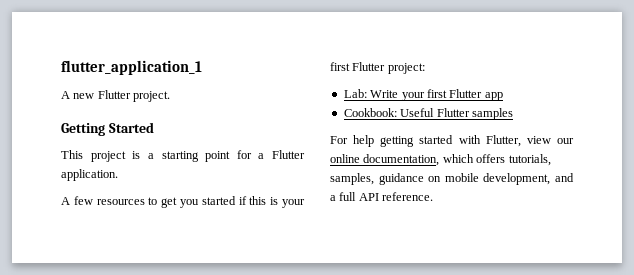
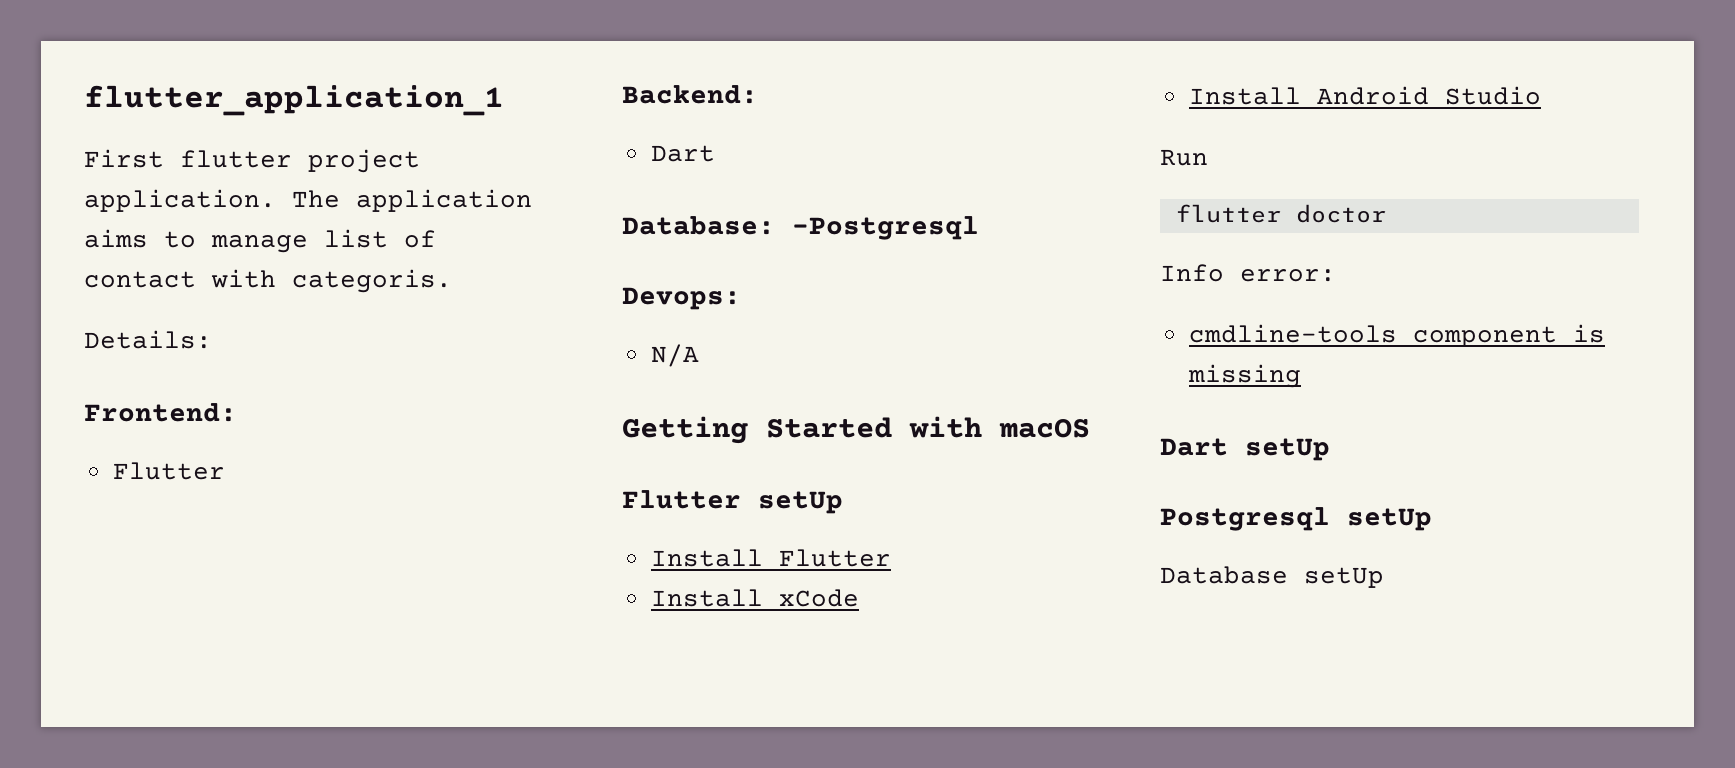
- A new Flutter project.
- Getting Started
- This project is a starting point for a Flutter application.
- A few resources to get you started if this is your first Flutter project:
- Lab: Write your first Flutter app
- Cookbook: Useful Flutter samples
- For help getting started with Flutter, view our online documentation, which offers tutorials, samples, guidance on mobile development, and a full API reference.
+ First flutter project application. The application aims to manage list of contact with categoris.
+ Details:
+ Frontend:
+ Flutter
+ Backend:
+ Dart
+ Database: -Postgresql
+ Devops:
+ N/A
+ Getting Started with macOS
+ Flutter setUp
+ Install Flutter
+ Install xCode
+ Install Android Studio
+ Run
+ flutter doctor
+ Info error:
+ cmdline-tools component is missing
+ Dart setUp
+ Postgresql setUp
+ Database setUp

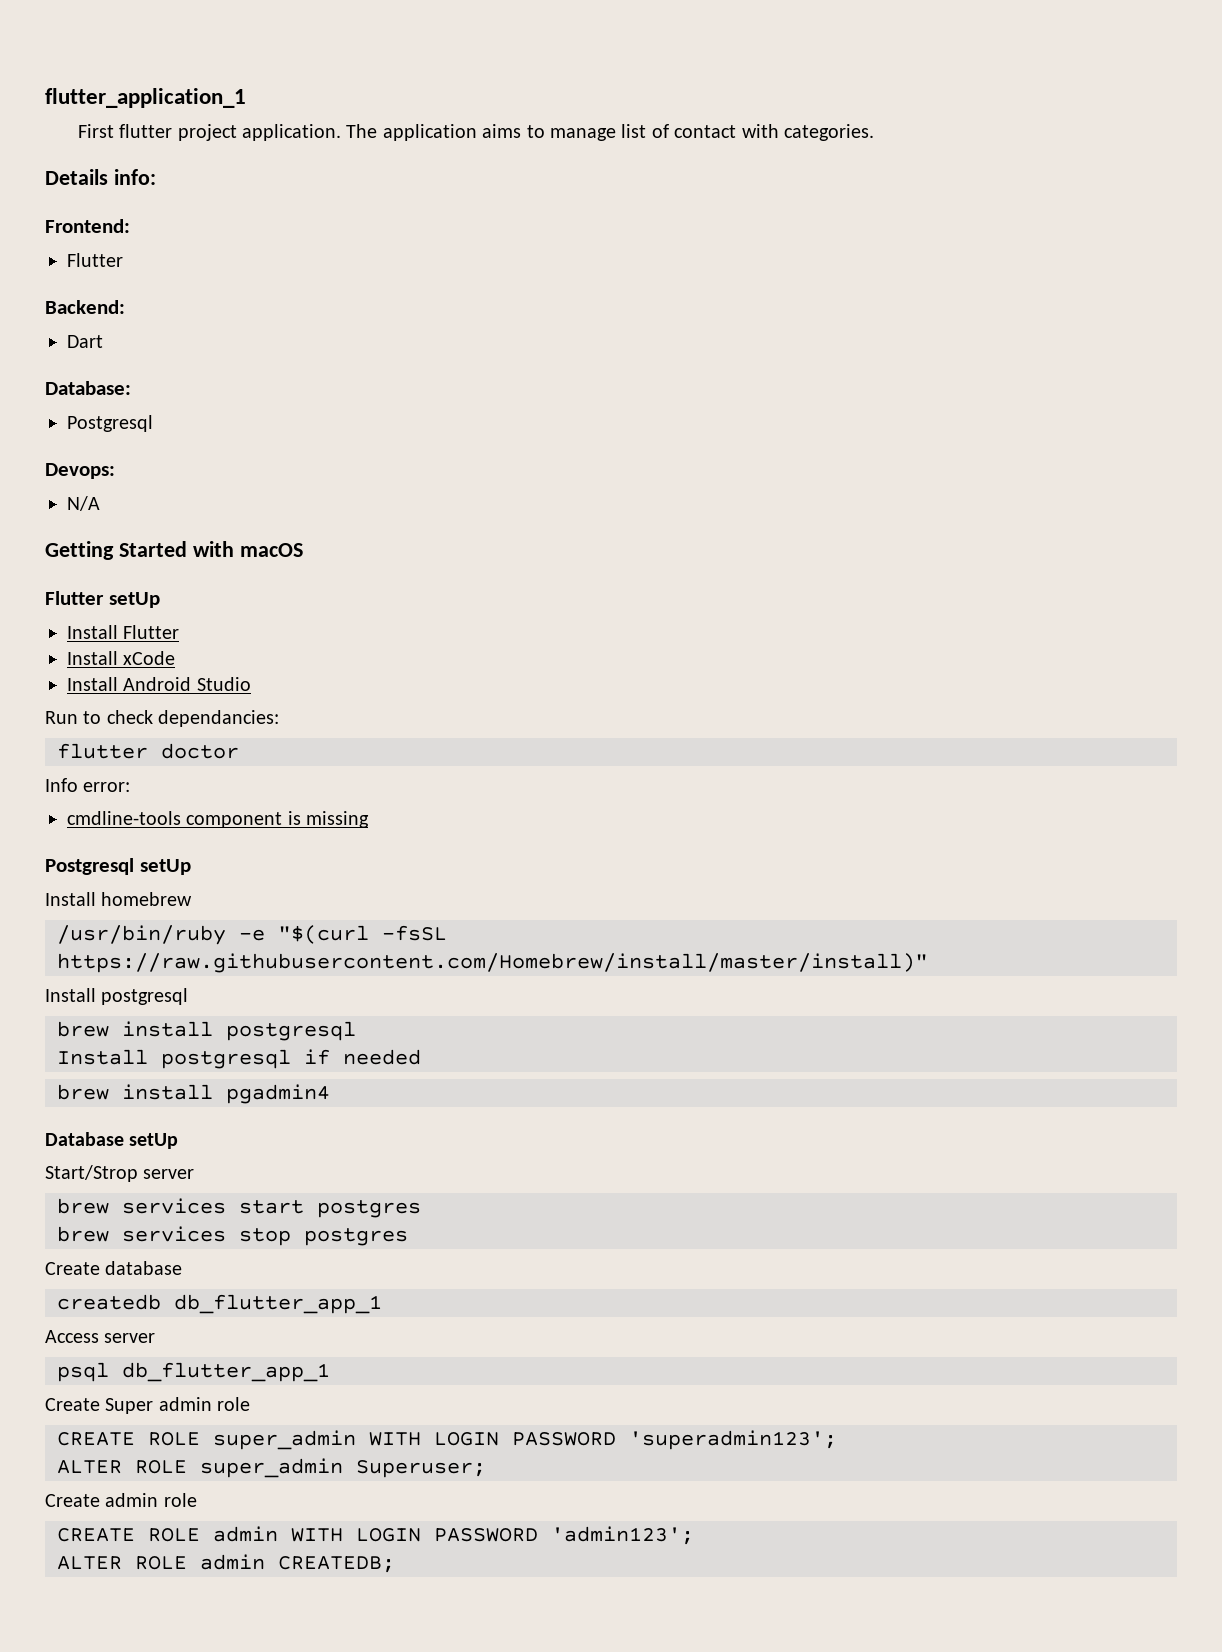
- The application aims to manage list of contact with categoris.
- Details:
+ The application aims to manage list of contact with categories.
+ Details info:
- Database: -Postgresql
+ Database:
+ Postgresql
- Run
+ Run to check dependancies:
- Dart setUp
+ Install homebrew
+ /usr/bin/ruby -e "$(curl -fsSL https://raw.githubusercontent.com/Homebrew/install/master/install)"
+ Install postgresql
+ brew install postgresql
+ Install postgresql if needed
+ brew install pgadmin4
  Database setUp
+ Start/Strop server
+ brew services start postgres
+ brew services stop postgres
+ Create database
+ createdb db_flutter_app_1
+ Access server
+ psql db_flutter_app_1
+ Create Super admin role
+ CREATE ROLE super_admin WITH LOGIN PASSWORD 'superadmin123';
+ ALTER ROLE super_admin Superuser;
+ Create admin role
+ CREATE ROLE admin WITH LOGIN PASSWORD 'admin123';
+ ALTER ROLE admin CREATEDB;

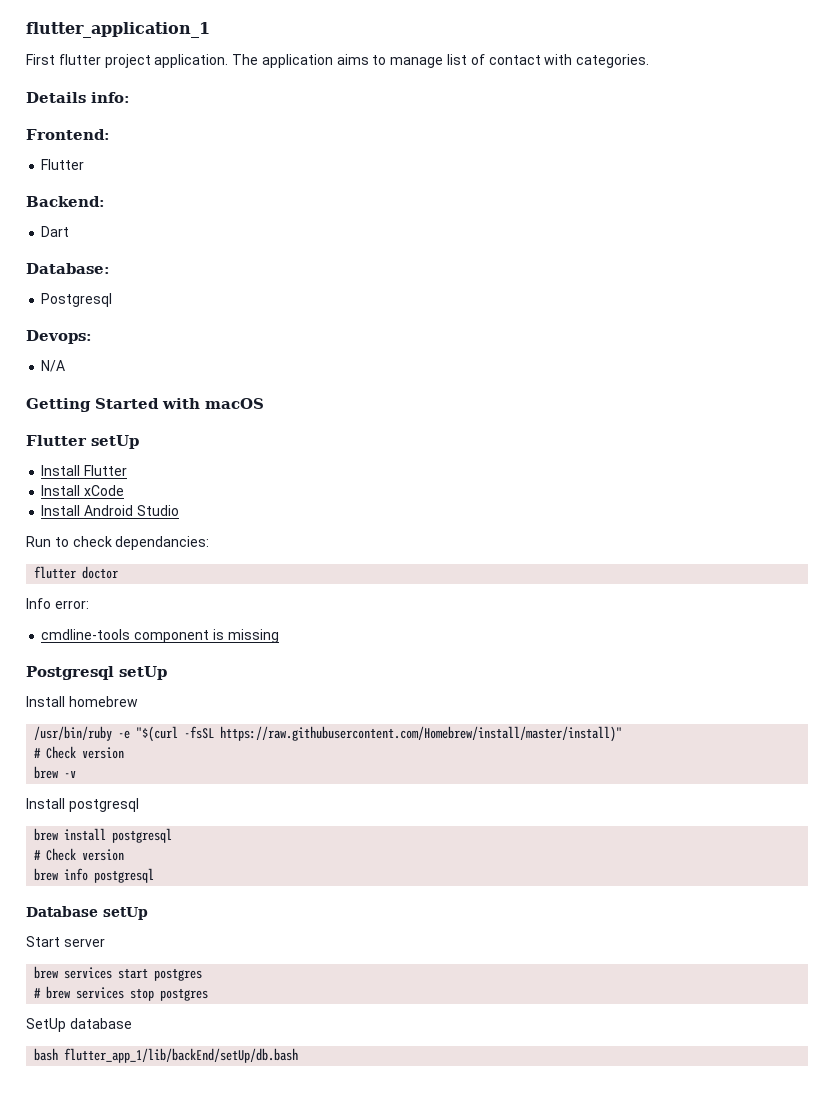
  /usr/bin/ruby -e "$(curl -fsSL https://raw.githubusercontent.com/Homebrew/install/master/install)"
+ # Check version
+ brew -v
  brew install postgresql
- Install postgresql if needed
- brew install pgadmin4
+ # Check version
+ brew info postgresql
- Start/Strop server
+ Start server
- brew services stop postgres
+ # brew services stop postgres
- Create database
+ SetUp database
- createdb db_flutter_app_1
- Access server
- psql db_flutter_app_1
- Create Super admin role
- CREATE ROLE super_admin WITH LOGIN PASSWORD 'superadmin123';
- ALTER ROLE super_admin Superuser;
- Create admin role
- CREATE ROLE admin WITH LOGIN PASSWORD 'admin123';
- ALTER ROLE admin CREATEDB;
+ bash flutter_app_1/lib/backEnd/setUp/db.bash

